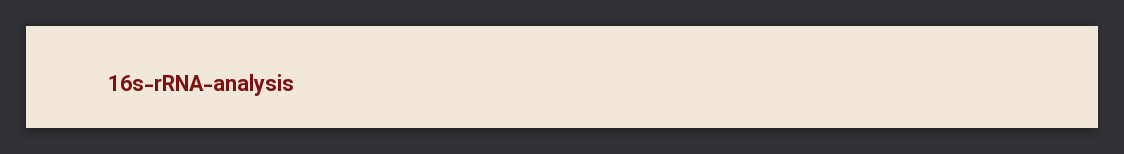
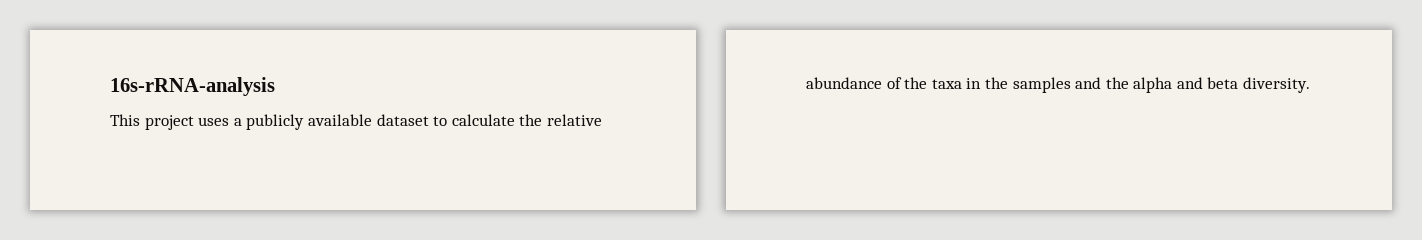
+ This project uses a publicly available dataset to calculate the relative abundance of the taxa in the samples and the alpha and beta diversity.

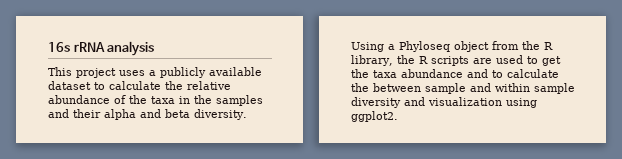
- 16s-rRNA-analysis
+ 16s rRNA analysis
- This project uses a publicly available dataset to calculate the relative abundance of the taxa in the samples and the alpha and beta diversity.
+ This project uses a publicly available dataset to calculate the relative abundance of the taxa in the samples and their alpha and beta diversity.
+ Using a Phyloseq object from the R library, the R scripts are used to get the taxa abundance and to calculate the between sample and within sample diversity and visualization using ggplot2.

